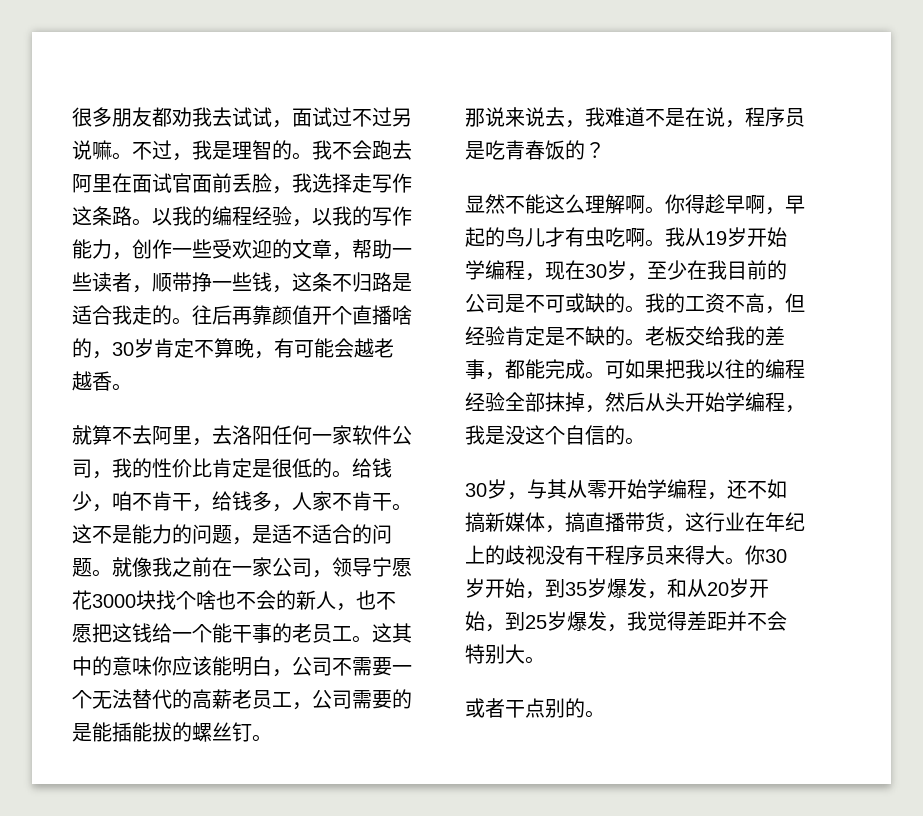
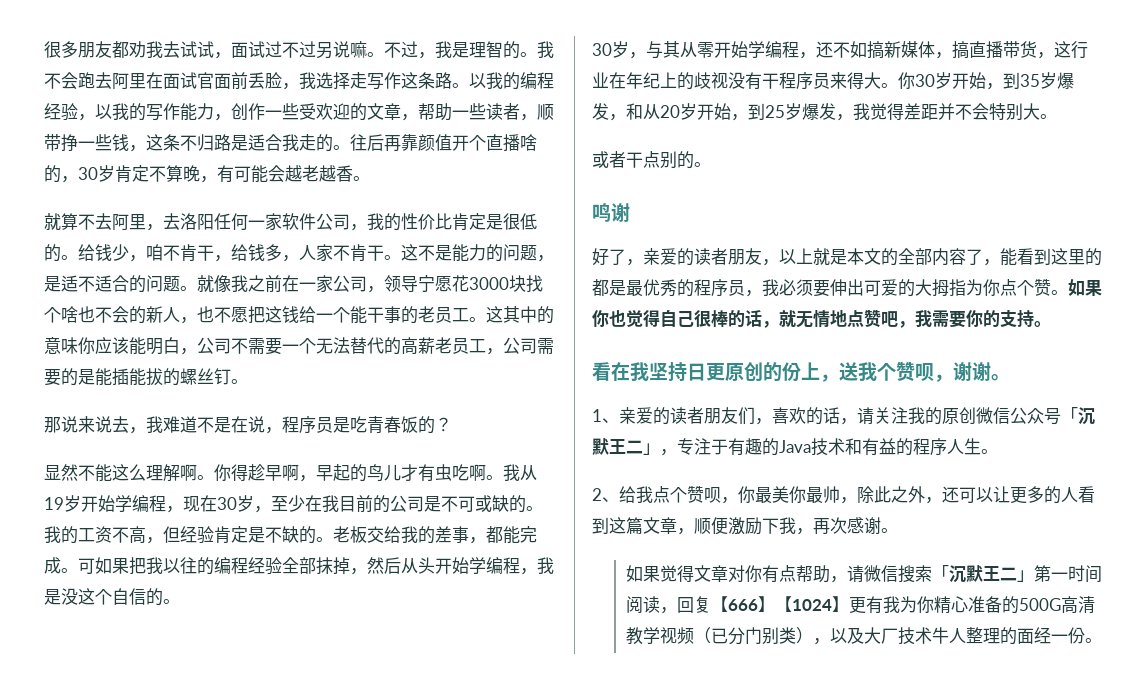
+ 鸣谢
+ 好了，亲爱的读者朋友，以上就是本文的全部内容了，能看到这里的都是最优秀的程序员，我必须要伸出可爱的大拇指为你点个赞。如果你也觉得自己很棒的话，就无情地点赞吧，我需要你的支持。
+ 看在我坚持日更原创的份上，送我个赞呗，谢谢。
+ 1、亲爱的读者朋友们，喜欢的话，请关注我的原创微信公众号「沉默王二」，专注于有趣的Java技术和有益的程序人生。
+ 2、给我点个赞呗，你最美你最帅，除此之外，还可以让更多的人看到这篇文章，顺便激励下我，再次感谢。
+ 如果觉得文章对你有点帮助，请微信搜索「沉默王二」第一时间阅读，回复【666】【1024】更有我为你精心准备的500G高清教学视频（已分门别类），以及大厂技术牛人整理的面经一份。

